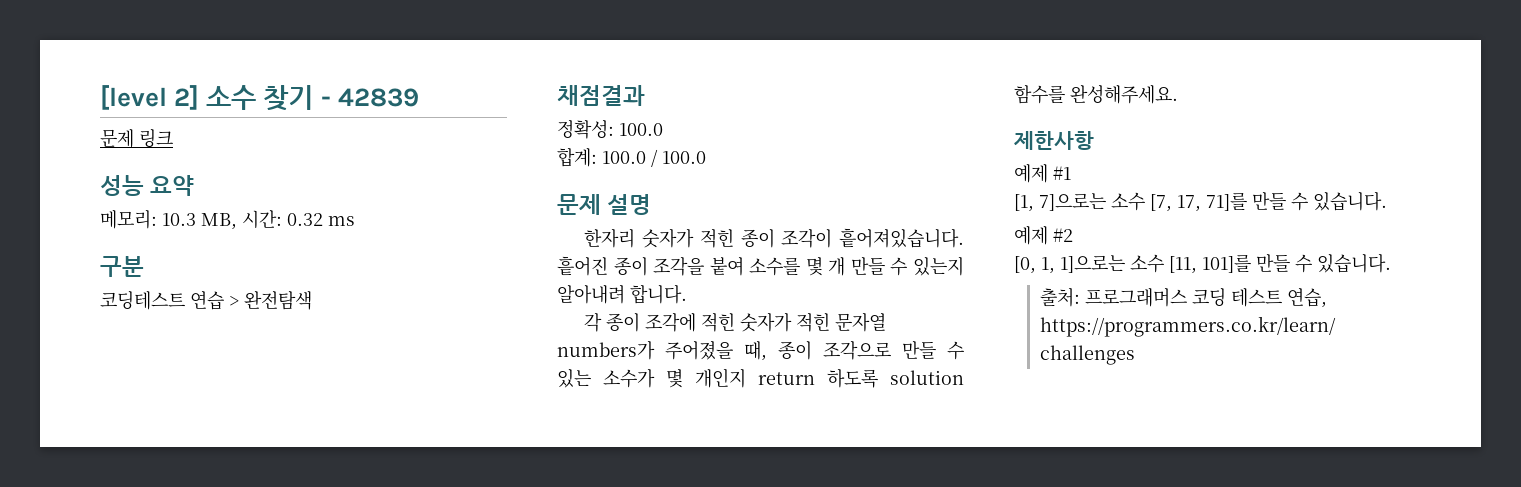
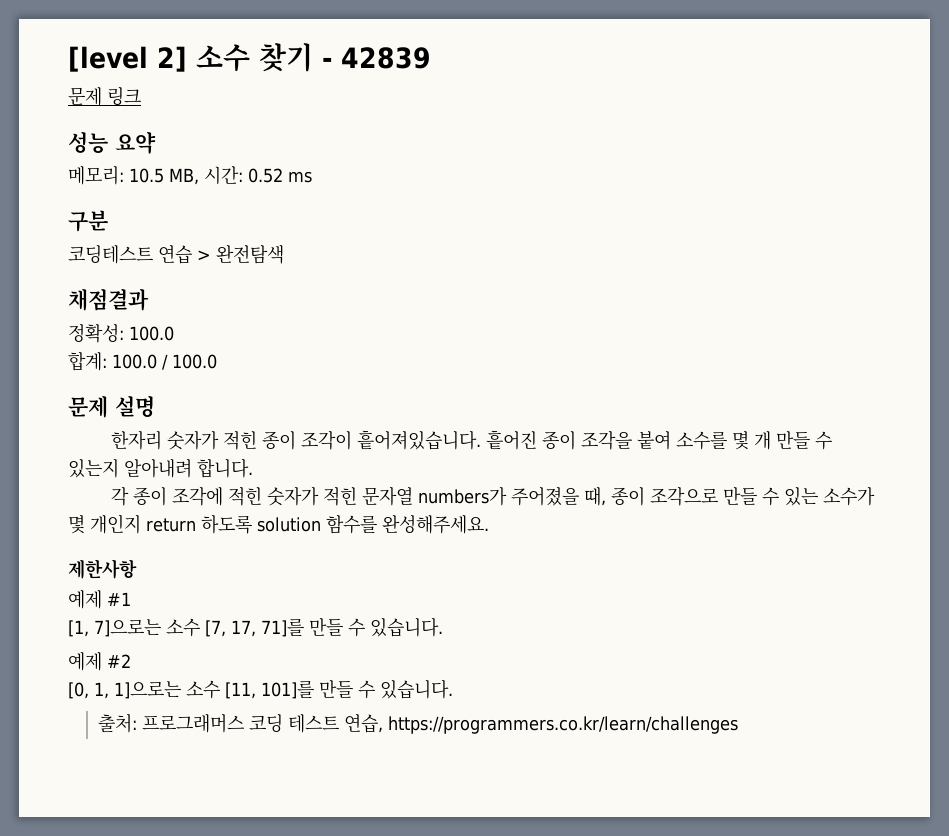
- 메모리: 10.3 MB, 시간: 0.32 ms
+ 메모리: 10.5 MB, 시간: 0.52 ms

